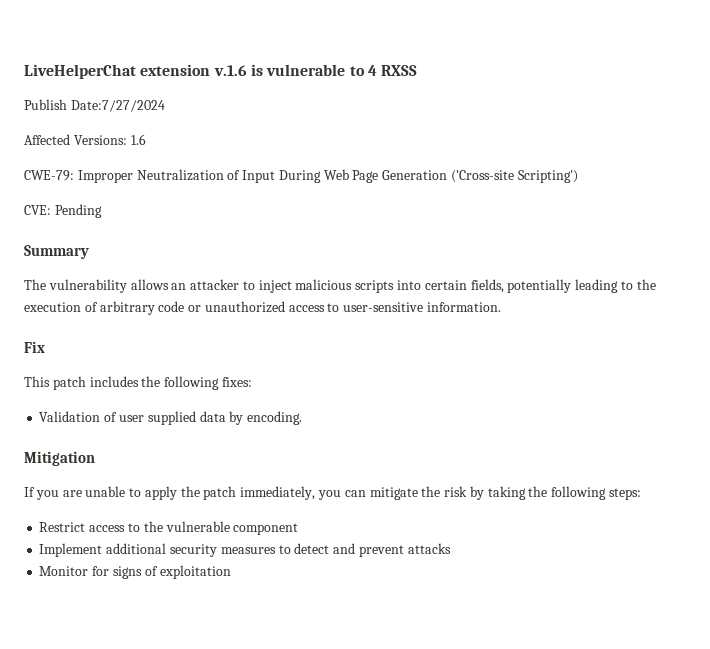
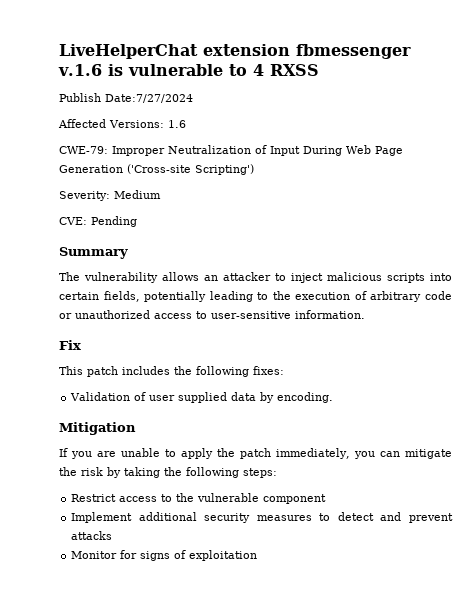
- LiveHelperChat extension v.1.6 is vulnerable to 4 RXSS
+ LiveHelperChat extension fbmessenger v.1.6 is vulnerable to 4 RXSS
+ Severity: Medium

